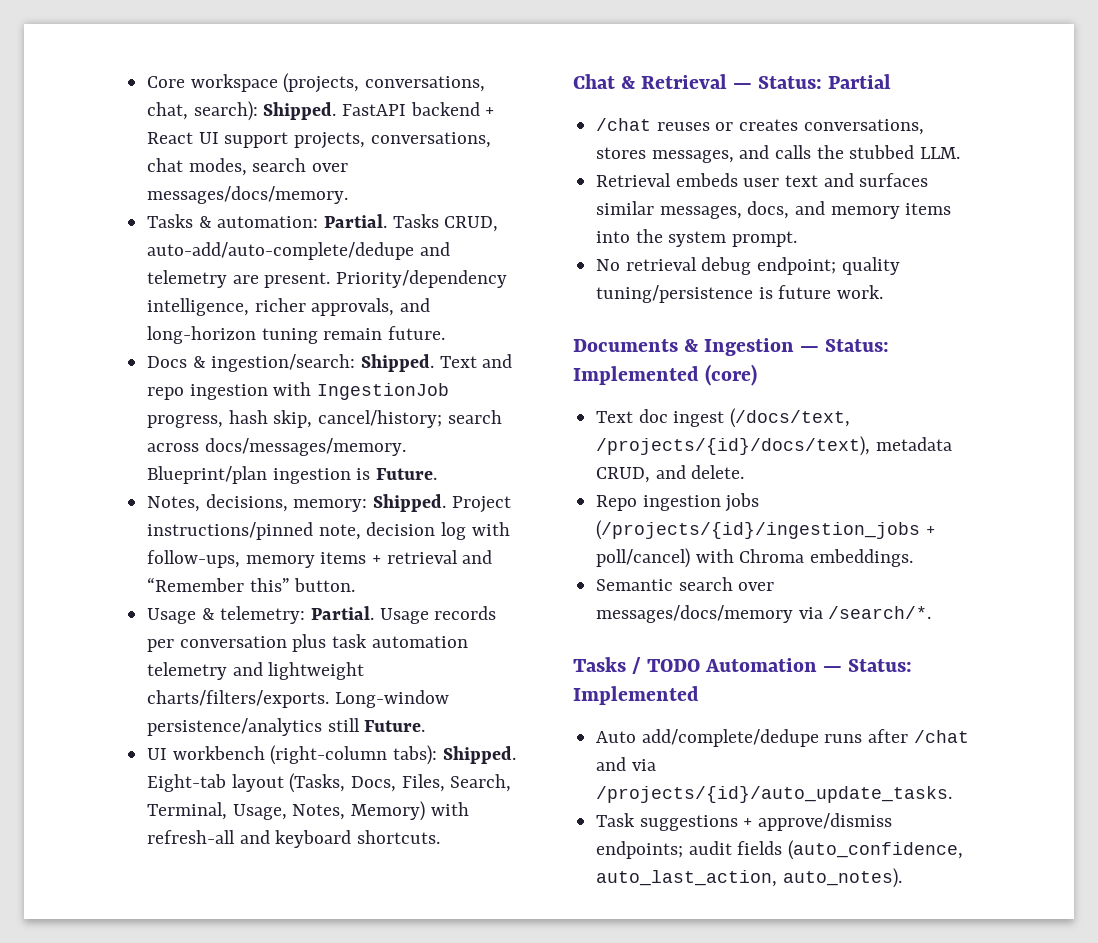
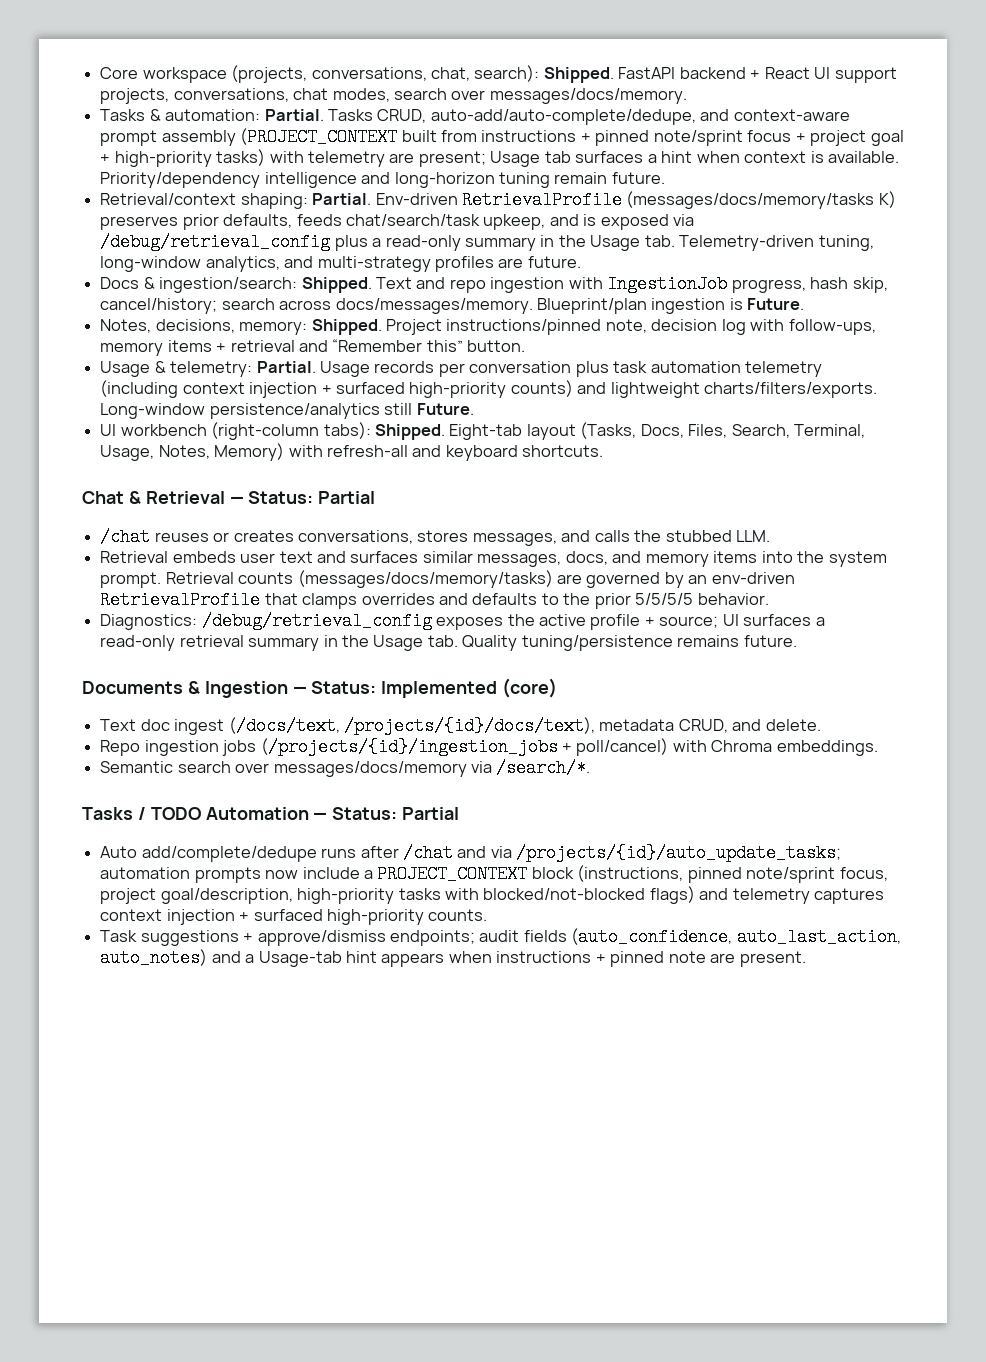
- Tasks CRUD, auto-add/auto-complete/dedupe and telemetry are present. Priority/dependency intelligence, richer approvals, and long-horizon tuning remain future.
+ Tasks CRUD, auto-add/auto-complete/dedupe, and context-aware prompt assembly (PROJECT_CONTEXT built from instructions + pinned note/sprint focus + project goal + high-priority tasks) with telemetry are present; Usage tab surfaces a hint when context is available. Priority/dependency intelligence and long-horizon tuning remain future.
+ Retrieval/context shaping: Partial. Env-driven RetrievalProfile (messages/docs/memory/tasks K) preserves prior defaults, feeds chat/search/task upkeep, and is exposed via /debug/retrieval_config plus a read-only summary in the Usage tab. Telemetry-driven tuning, long-window analytics, and multi-strategy profiles are future.
- Usage records per conversation plus task automation telemetry and lightweight charts/filters/exports.
+ Usage records per conversation plus task automation telemetry (including context injection + surfaced high-priority counts) and lightweight charts/filters/exports.
- Retrieval embeds user text and surfaces similar messages, docs, and memory items into the system prompt.
- No retrieval debug endpoint; quality tuning/persistence is future work.
+ Retrieval embeds user text and surfaces similar messages, docs, and memory items into the system prompt. Retrieval counts (messages/docs/memory/tasks) are governed by an env-driven RetrievalProfile that clamps overrides and defaults to the prior 5/5/5/5 behavior.
+ Diagnostics: /debug/retrieval_config exposes the active profile + source; UI surfaces a read-only retrieval summary in the Usage tab. Quality tuning/persistence remains future.
- Tasks / TODO Automation — Status: Implemented
+ Tasks / TODO Automation — Status: Partial
- Auto add/complete/dedupe runs after /chat and via /projects/{id}/auto_update_tasks.
+ Auto add/complete/dedupe runs after /chat and via /projects/{id}/auto_update_tasks; automation prompts now include a PROJECT_CONTEXT block (instructions, pinned note/sprint focus, project goal/description, high-priority tasks with blocked/not-blocked flags) and telemetry captures context injection + surfaced high-priority counts.
- Task suggestions + approve/dismiss endpoints; audit fields (auto_confidence, auto_last_action, auto_notes).
+ Task suggestions + approve/dismiss endpoints; audit fields (auto_confidence, auto_last_action, auto_notes) and a Usage-tab hint appears when instructions + pinned note are present.

